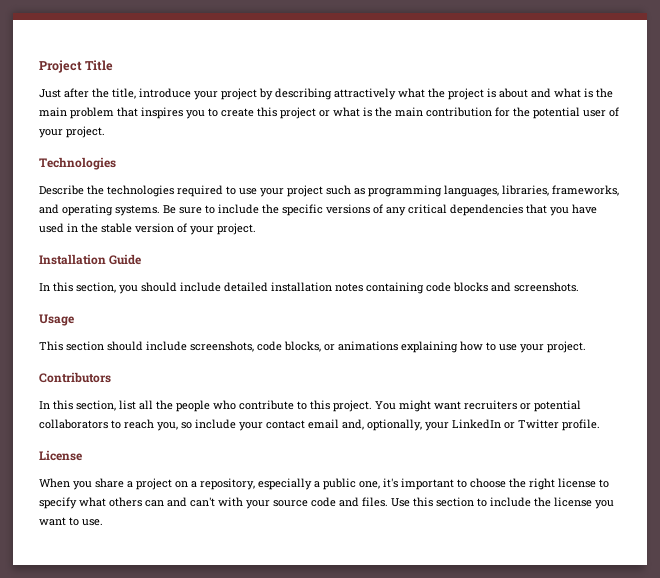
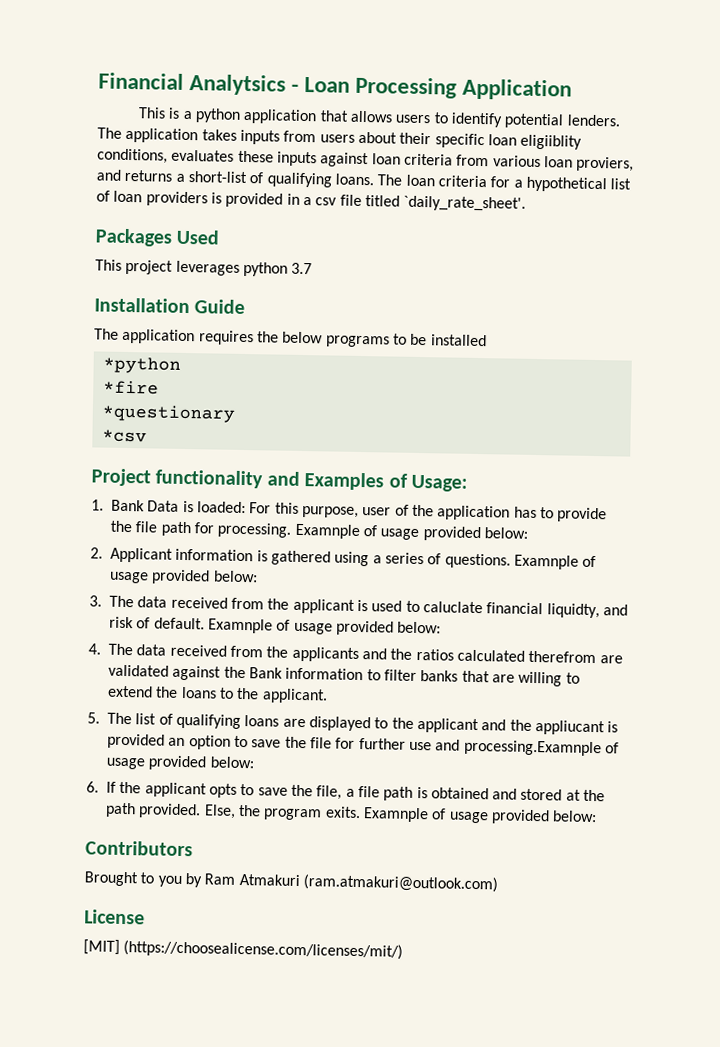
- Project Title
- Just after the title, introduce your project by describing attractively what the project is about and what is the main problem that inspires you to create this project or what is the main contribution for the potential user of your project.
- Technologies
- Describe the technologies required to use your project such as programming languages, libraries, frameworks, and operating systems. Be sure to include the specific versions of any critical dependencies that you have used in the stable version of your project.
+ Financial Analytsics - Loan Processing Application
+ This is a python application that allows users to identify potential lenders. The application takes inputs from users about their specific loan eligiiblity conditions, evaluates these inputs against loan criteria from various loan proviers, and returns a short-list of qualifying loans. The loan criteria for a hypothetical list of loan providers is provided in a csv file titled `daily_rate_sheet'.
+ Packages Used
+ This project leverages python 3.7
  Installation Guide
- In this section, you should include detailed installation notes containing code blocks and screenshots.
- Usage
- This section should include screenshots, code blocks, or animations explaining how to use your project.
+ The application requires the below programs to be installed
+ *python
+ *fire
+ *questionary
+ *csv
+ Project functionality and Examples of Usage:
+ 1. Bank Data is loaded: For this purpose, user of the application has to provide the file path for processing. Examnple of usage provided below:
+ 2. Applicant information is gathered using a series of questions. Examnple of usage provided below:
+ 3. The data received from the applicant is used to caluclate financial liquidty, and risk of default. Examnple of usage provided below:
+ 4. The data received from the applicants and the ratios calculated therefrom are validated against the Bank information to filter banks that are willing to extend the loans to the applicant.
+ 5. The list of qualifying loans are displayed to the applicant and the appliucant is provided an option to save the file for further use and processing.Examnple of usage provided below:
+ 6. If the applicant opts to save the file, a file path is obtained and stored at the path provided. Else, the program exits. Examnple of usage provided below:
  Contributors
- In this section, list all the people who contribute to this project. You might want recruiters or potential collaborators to reach you, so include your contact email and, optionally, your LinkedIn or Twitter profile.
+ Brought to you by Ram Atmakuri (ram.atmakuri@outlook.com)
  License
- When you share a project on a repository, especially a public one, it's important to choose the right license to specify what others can and can't with your source code and files. Use this section to include the license you want to use.
+ [MIT] (https://choosealicense.com/licenses/mit/)

